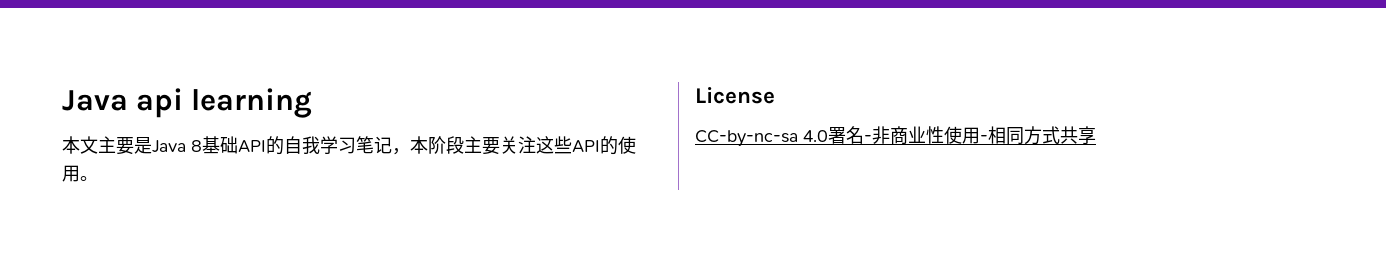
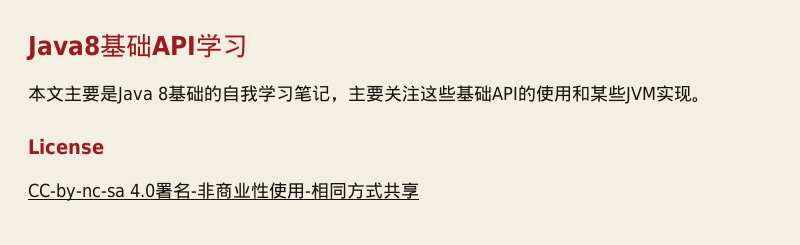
- Java api learning
+ Java8基础API学习
- 本文主要是Java 8基础API的自我学习笔记，本阶段主要关注这些API的使用。
+ 本文主要是Java 8基础的自我学习笔记，主要关注这些基础API的使用和某些JVM实现。

